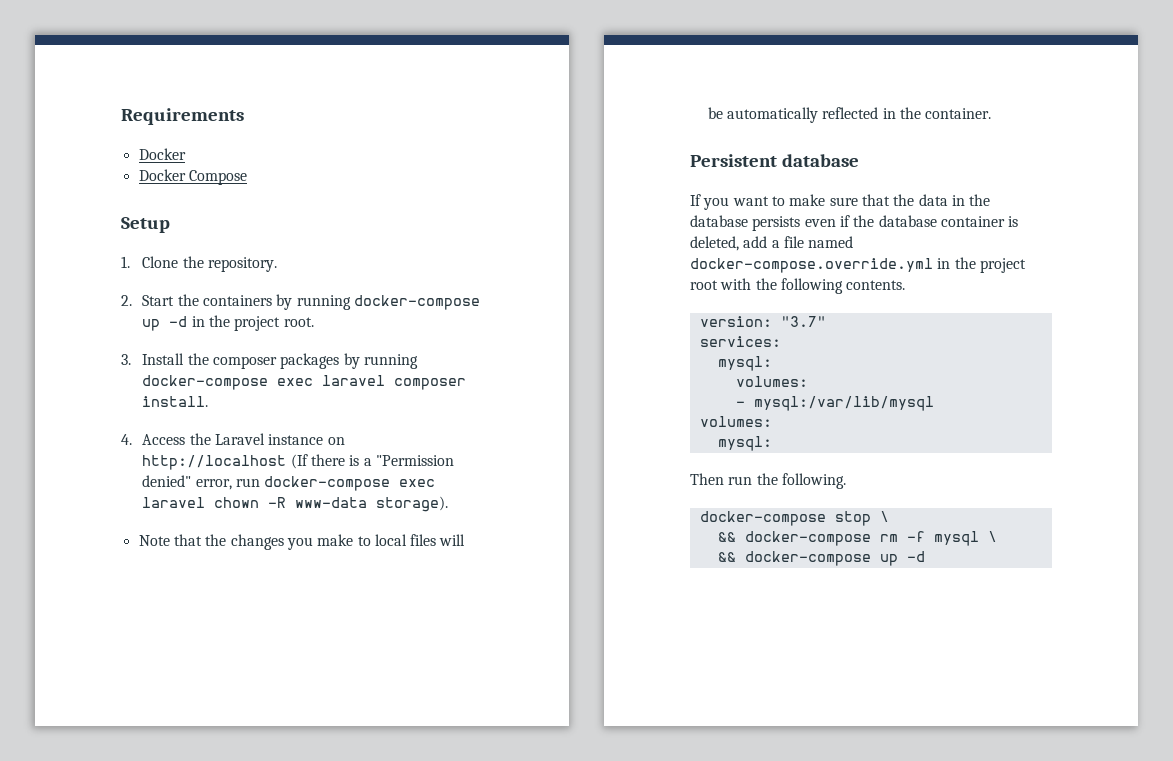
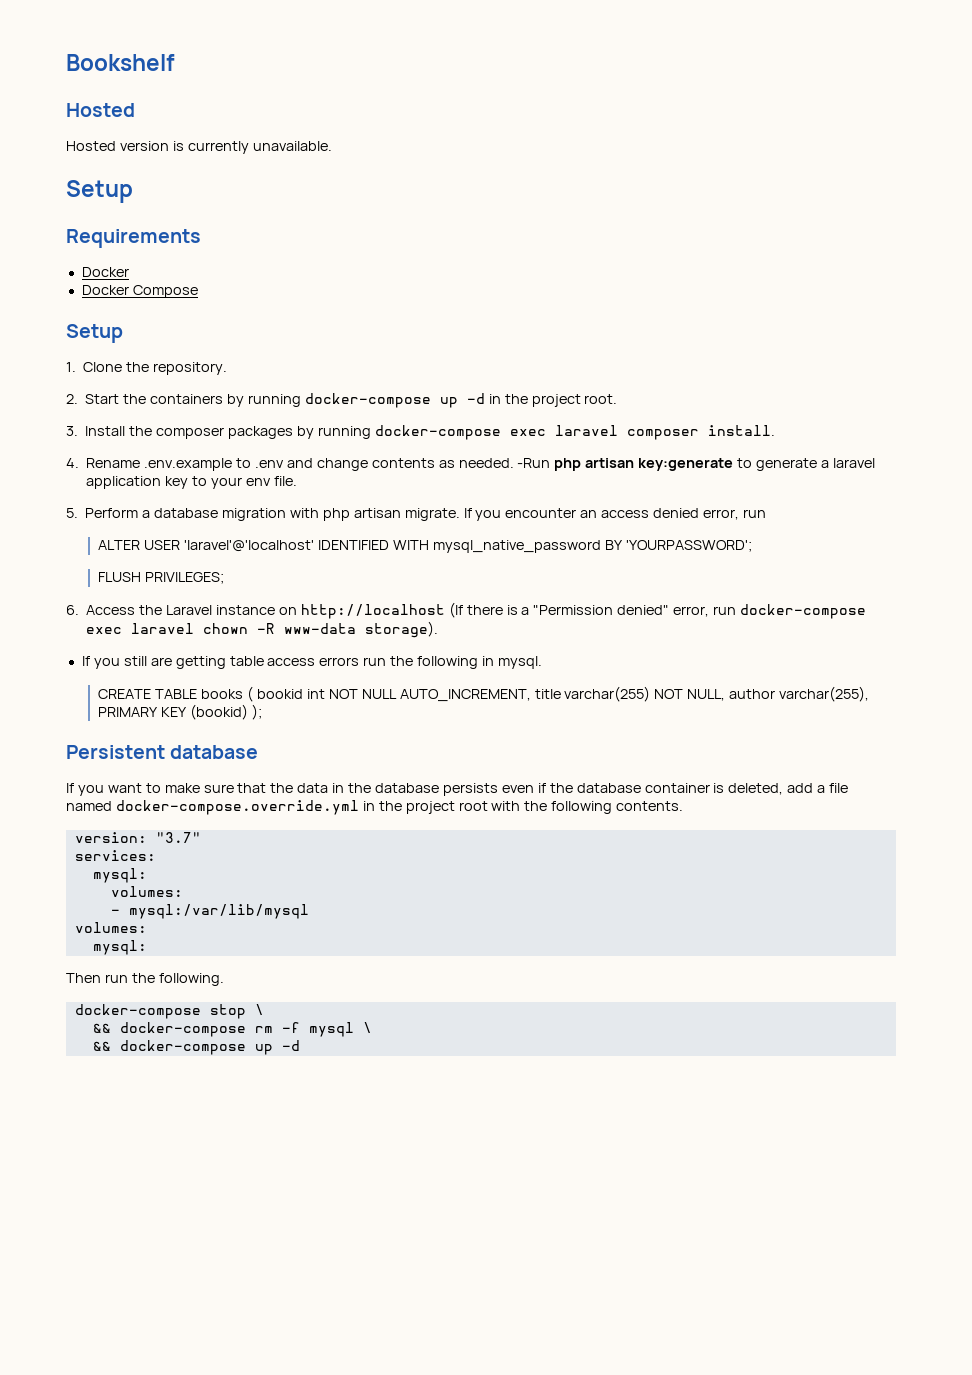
+ Bookshelf
+ Hosted
+ Hosted version is currently unavailable.
+ Setup
- 4. Access the Laravel instance on http://localhost (If there is a "Permission denied" error, run docker-compose exec laravel chown -R www-data storage).
+ 4. Rename .env.example to .env and change contents as needed. -Run php artisan key:generate to generate a laravel application key to your env file.
+ 5. Perform a database migration with php artisan migrate. If you encounter an access denied error, run
+ ALTER USER 'laravel'@'localhost' IDENTIFIED WITH mysql_native_password BY 'YOURPASSWORD';
+ FLUSH PRIVILEGES;
+ 6. Access the Laravel instance on http://localhost (If there is a "Permission denied" error, run docker-compose exec laravel chown -R www-data storage).
- Note that the changes you make to local files will be automatically reflected in the container.
+ If you still are getting table access errors run the following in mysql.
+ CREATE TABLE books ( bookid int NOT NULL AUTO_INCREMENT, title varchar(255) NOT NULL, author varchar(255), PRIMARY KEY (bookid) );

